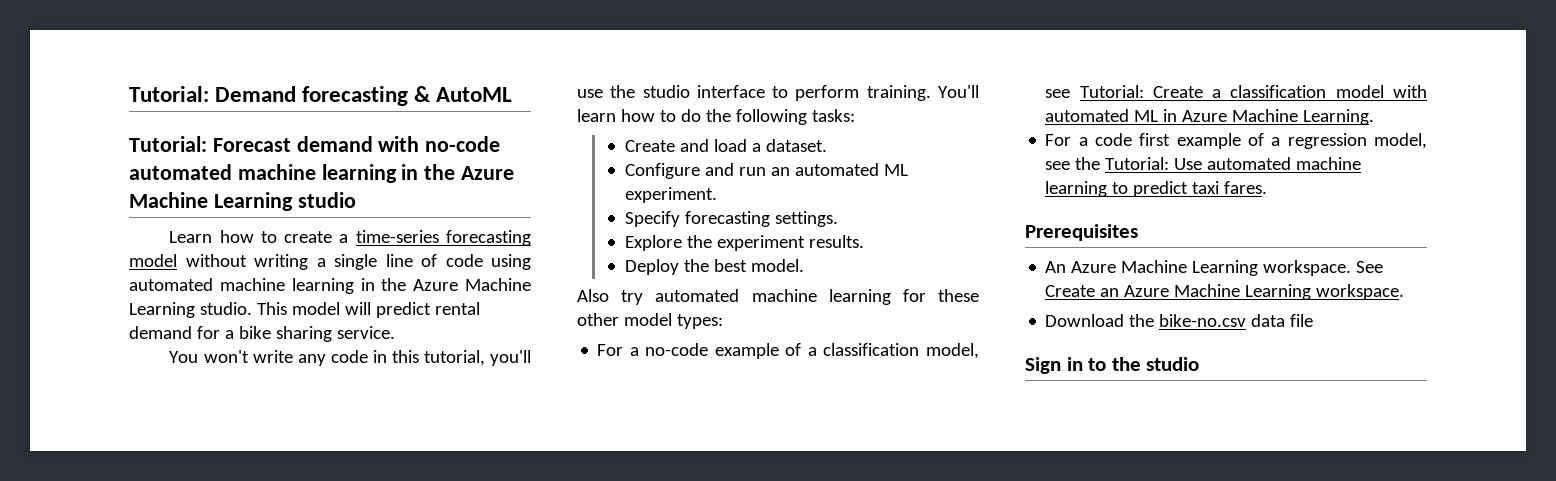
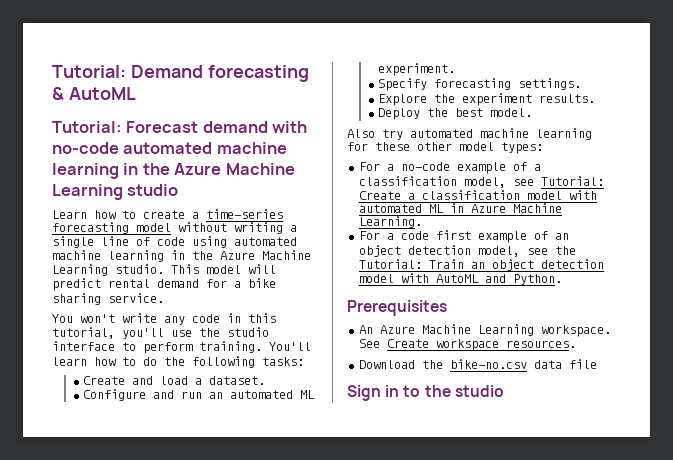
- For a code first example of a regression model, see the Tutorial: Use automated machine learning to predict taxi fares.
+ For a code first example of an object detection model, see the Tutorial: Train an object detection model with AutoML and Python.
- See Create an Azure Machine Learning workspace.
+ See Create workspace resources.

